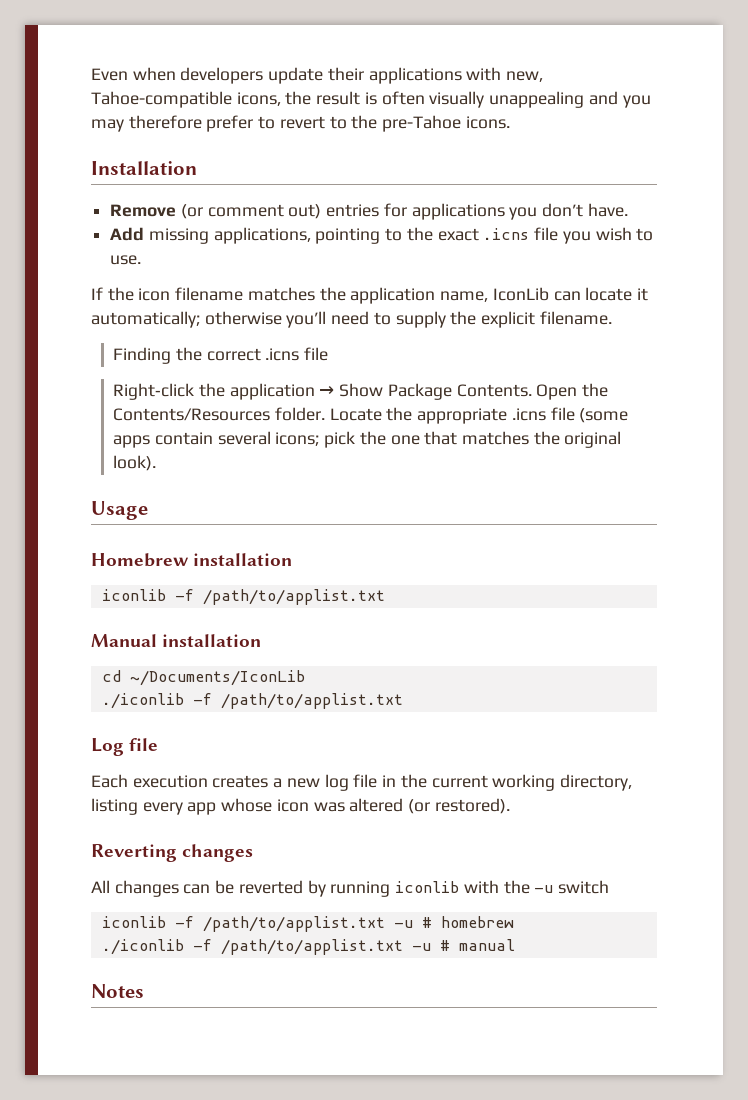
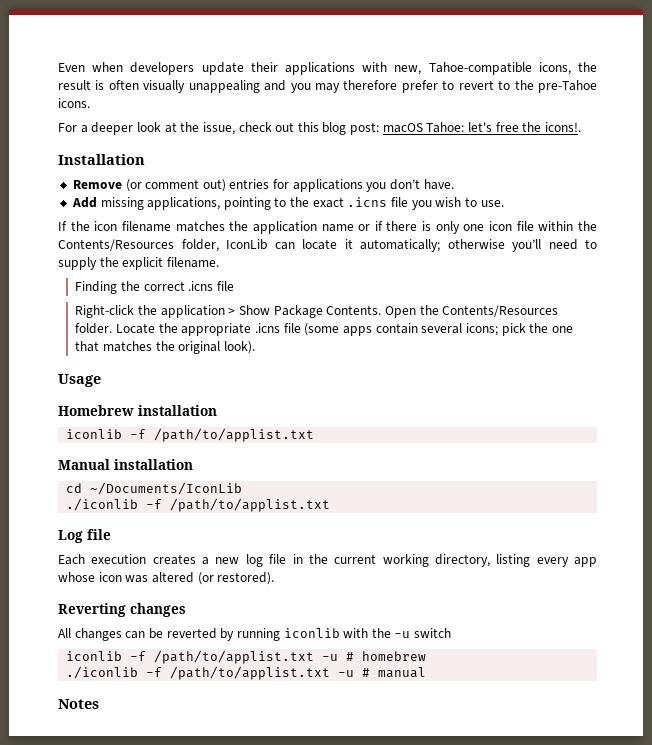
+ For a deeper look at the issue, check out this blog post: macOS Tahoe: let's free the icons!.
- If the icon filename matches the application name, IconLib can locate it automatically; otherwise you’ll need to supply the explicit filename.
+ If the icon filename matches the application name or if there is only one icon file within the Contents/Resources folder, IconLib can locate it automatically; otherwise you’ll need to supply the explicit filename.
- Right‑click the application → Show Package Contents.
+ Right‑click the application > Show Package Contents.

